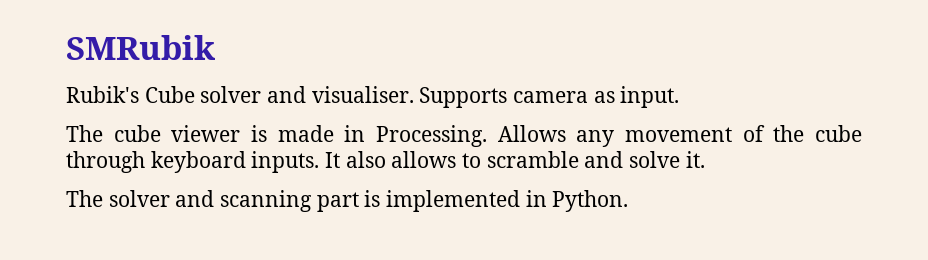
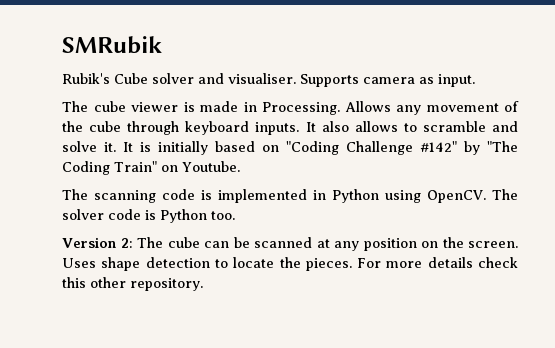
- It also allows to scramble and solve it.
- The solver and scanning part is implemented in Python.
+ It also allows to scramble and solve it. It is initially based on "Coding Challenge #142" by "The Coding Train" on Youtube.
+ The scanning code is implemented in Python using OpenCV. The solver code is Python too.
+ Version 2: The cube can be scanned at any position on the screen. Uses shape detection to locate the pieces. For more details check this other repository.

